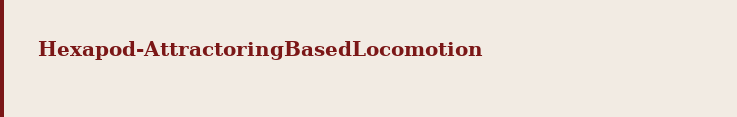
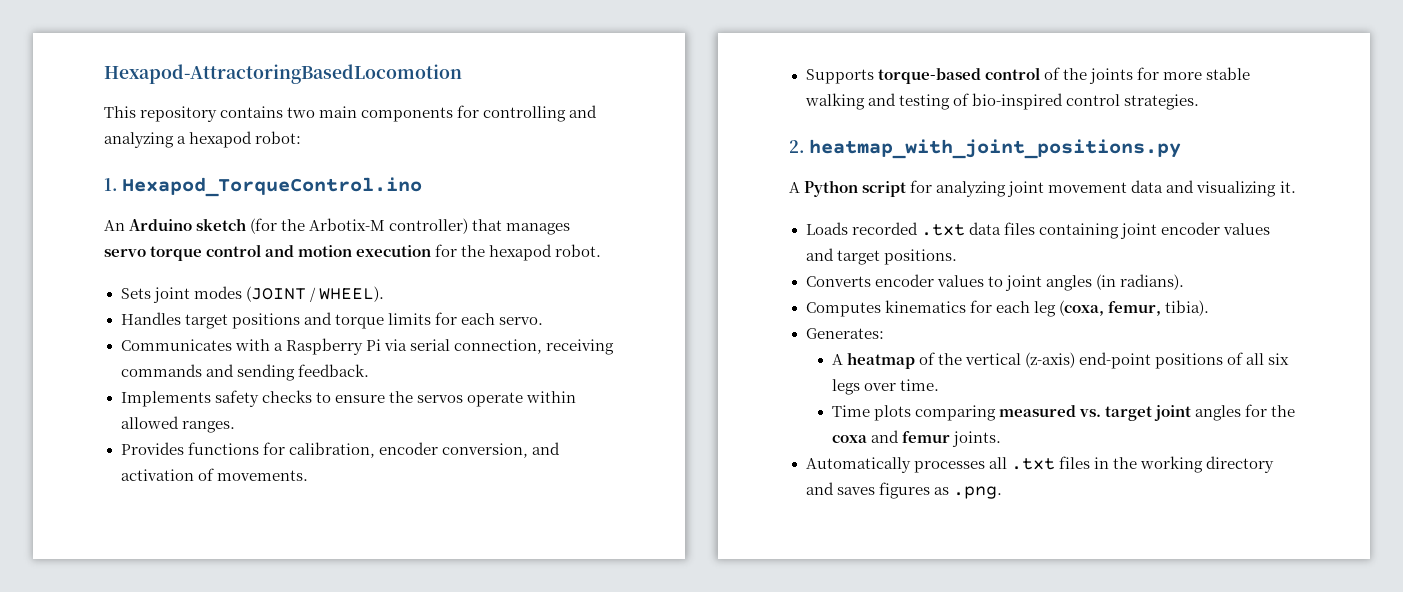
+ This repository contains two main components for controlling and analyzing a hexapod robot:
+ 1. Hexapod_TorqueControl.ino
+ An Arduino sketch (for the Arbotix-M controller) that manages servo torque control and motion execution for the hexapod robot.
+ Sets joint modes (JOINT / WHEEL).
+ Handles target positions and torque limits for each servo.
+ Communicates with a Raspberry Pi via serial connection, receiving commands and sending feedback.
+ Implements safety checks to ensure the servos operate within allowed ranges.
+ Provides functions for calibration, encoder conversion, and activation of movements.
+ Supports torque-based control of the joints for more stable walking and testing of bio-inspired control strategies.
+ 2. heatmap_with_joint_positions.py
+ A Python script for analyzing joint movement data and visualizing it.
+ Loads recorded .txt data files containing joint encoder values and target positions.
+ Converts encoder values to joint angles (in radians).
+ Computes kinematics for each leg (coxa, femur, tibia).
+ Generates:
+ A heatmap of the vertical (z-axis) end-point positions of all six legs over time.
+ Time plots comparing measured vs. target joint angles for the coxa and femur joints.
+ Automatically processes all .txt files in the working directory and saves figures as .png.

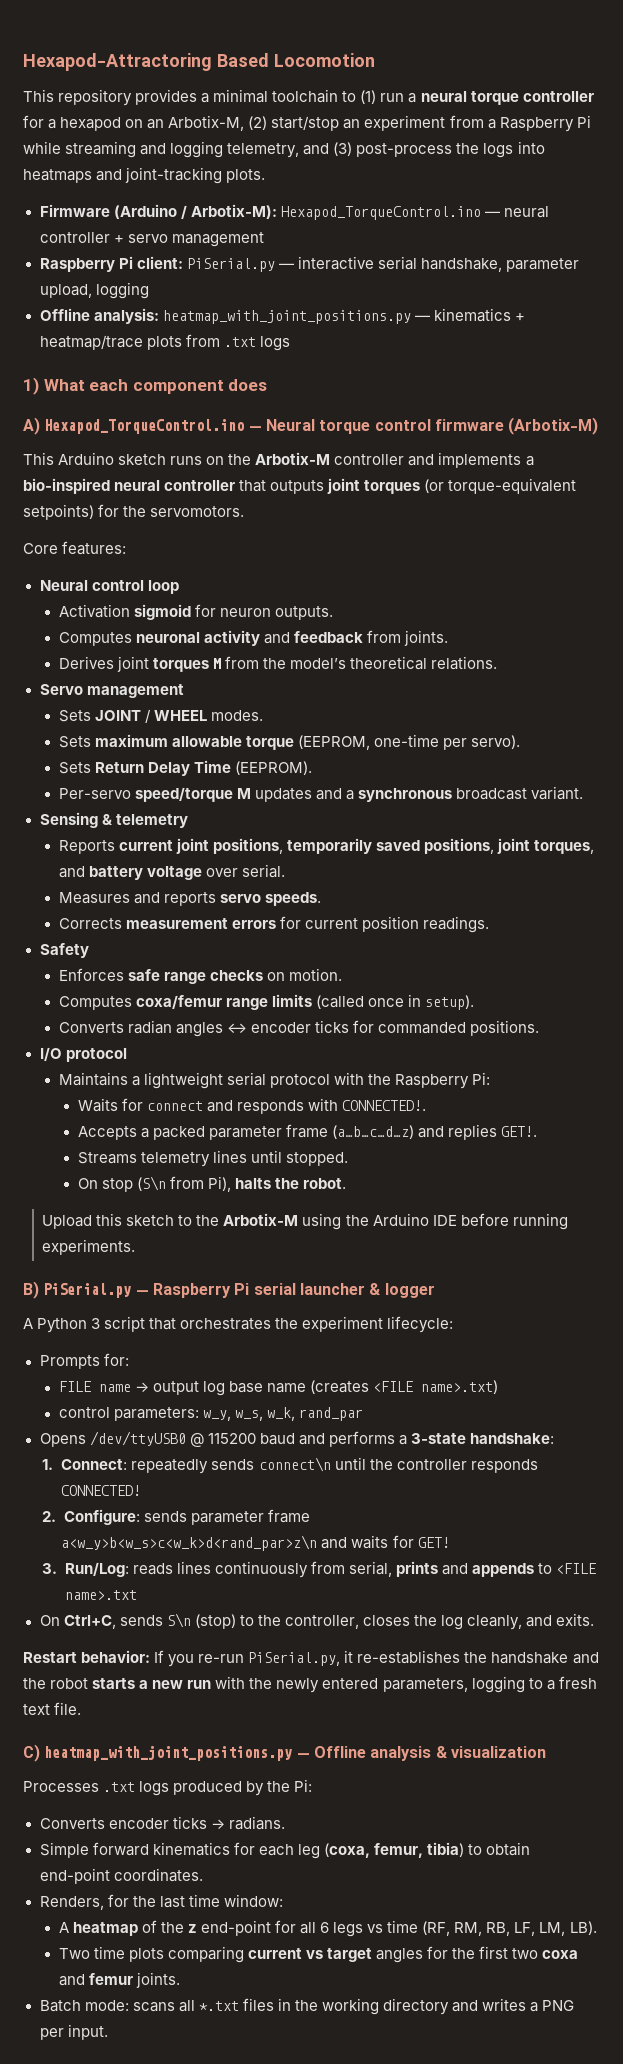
- Hexapod-AttractoringBasedLocomotion
+ Hexapod-Attractoring Based Locomotion
- This repository contains two main components for controlling and analyzing a hexapod robot:
- 1. Hexapod_TorqueControl.ino
- An Arduino sketch (for the Arbotix-M controller) that manages servo torque control and motion execution for the hexapod robot.
- Sets joint modes (JOINT / WHEEL).
- Handles target positions and torque limits for each servo.
- Communicates with a Raspberry Pi via serial connection, receiving commands and sending feedback.
- Implements safety checks to ensure the servos operate within allowed ranges.
- Provides functions for calibration, encoder conversion, and activation of movements.
- Supports torque-based control of the joints for more stable walking and testing of bio-inspired control strategies.
- 2. heatmap_with_joint_positions.py
- A Python script for analyzing joint movement data and visualizing it.
- Loads recorded .txt data files containing joint encoder values and target positions.
- Converts encoder values to joint angles (in radians).
- Computes kinematics for each leg (coxa, femur, tibia).
- Generates:
- A heatmap of the vertical (z-axis) end-point positions of all six legs over time.
- Time plots comparing measured vs. target joint angles for the coxa and femur joints.
+ This repository provides a minimal toolchain to (1) run a neural torque controller for a hexapod on an Arbotix-M, (2) start/stop an experiment from a Raspberry Pi while streaming and logging telemetry, and (3) post-process the logs into heatmaps and joint-tracking plots.
+ Firmware (Arduino / Arbotix-M): Hexapod_TorqueControl.ino — neural controller + servo management
+ Raspberry Pi client: PiSerial.py — interactive serial handshake, parameter upload, logging
+ Offline analysis: heatmap_with_joint_positions.py — kinematics + heatmap/trace plots from .txt logs
+ 1) What each component does
+ A) Hexapod_TorqueControl.ino — Neural torque control firmware (Arbotix-M)
+ This Arduino sketch runs on the Arbotix-M controller and implements a bio-inspired neural controller that outputs joint torques (or torque-equivalent setpoints) for the servomotors.
+ Core features:
+ Neural control loop
+ Activation sigmoid for neuron outputs.
+ Computes neuronal activity and feedback from joints.
+ Derives joint torques M from the model’s theoretical relations.
+ Servo management
+ Sets JOINT / WHEEL modes.
+ Sets maximum allowable torque (EEPROM, one-time per servo).
+ Sets Return Delay Time (EEPROM).
+ Per-servo speed/torque M updates and a synchronous broadcast variant.
+ Sensing & telemetry
+ Reports current joint positions, temporarily saved positions, joint torques, and battery voltage over serial.
+ Measures and reports servo speeds.
+ Corrects measurement errors for current position readings.
+ Safety
+ Enforces safe range checks on motion.
+ Computes coxa/femur range limits (called once in setup).
+ Converts radian angles ↔ encoder ticks for commanded positions.
+ I/O protocol
+ Maintains a lightweight serial protocol with the Raspberry Pi:
+ Waits for connect and responds with CONNECTED!.
+ Accepts a packed parameter frame (a…b…c…d…z) and replies GET!.
+ Streams telemetry lines until stopped.
+ On stop (S\n from Pi), halts the robot.
+ Upload this sketch to the Arbotix-M using the Arduino IDE before running experiments.
+ B) PiSerial.py — Raspberry Pi serial launcher & logger
+ A Python 3 script that orchestrates the experiment lifecycle:
+ Prompts for:
+ FILE name → output log base name (creates <FILE name>.txt)
+ control parameters: w_y, w_s, w_k, rand_par
+ Opens /dev/ttyUSB0 @ 115200 baud and performs a 3-state handshake:
+ 1. Connect: repeatedly sends connect\n until the controller responds CONNECTED!
+ 2. Configure: sends parameter frame
+ a<w_y>b<w_s>c<w_k>d<rand_par>z\n and waits for GET!
+ 3. Run/Log: reads lines continuously from serial, prints and appends to <FILE name>.txt
+ On Ctrl+C, sends S\n (stop) to the controller, closes the log cleanly, and exits.
+ Restart behavior: If you re-run PiSerial.py, it re-establishes the handshake and the robot starts a new run with the newly entered parameters, logging to a fresh text file.
+ C) heatmap_with_joint_positions.py — Offline analysis & visualization
+ Processes .txt logs produced by the Pi:
+ Converts encoder ticks → radians.
+ Simple forward kinematics for each leg (coxa, femur, tibia) to obtain end-point coordinates.
+ Renders, for the last time window:
+ A heatmap of the z end-point for all 6 legs vs time (RF, RM, RB, LF, LM, LB).
+ Two time plots comparing current vs target angles for the first two coxa and femur joints.
- Automatically processes all .txt files in the working directory and saves figures as .png.
+ Batch mode: scans all *.txt files in the working directory and writes a PNG per input.

